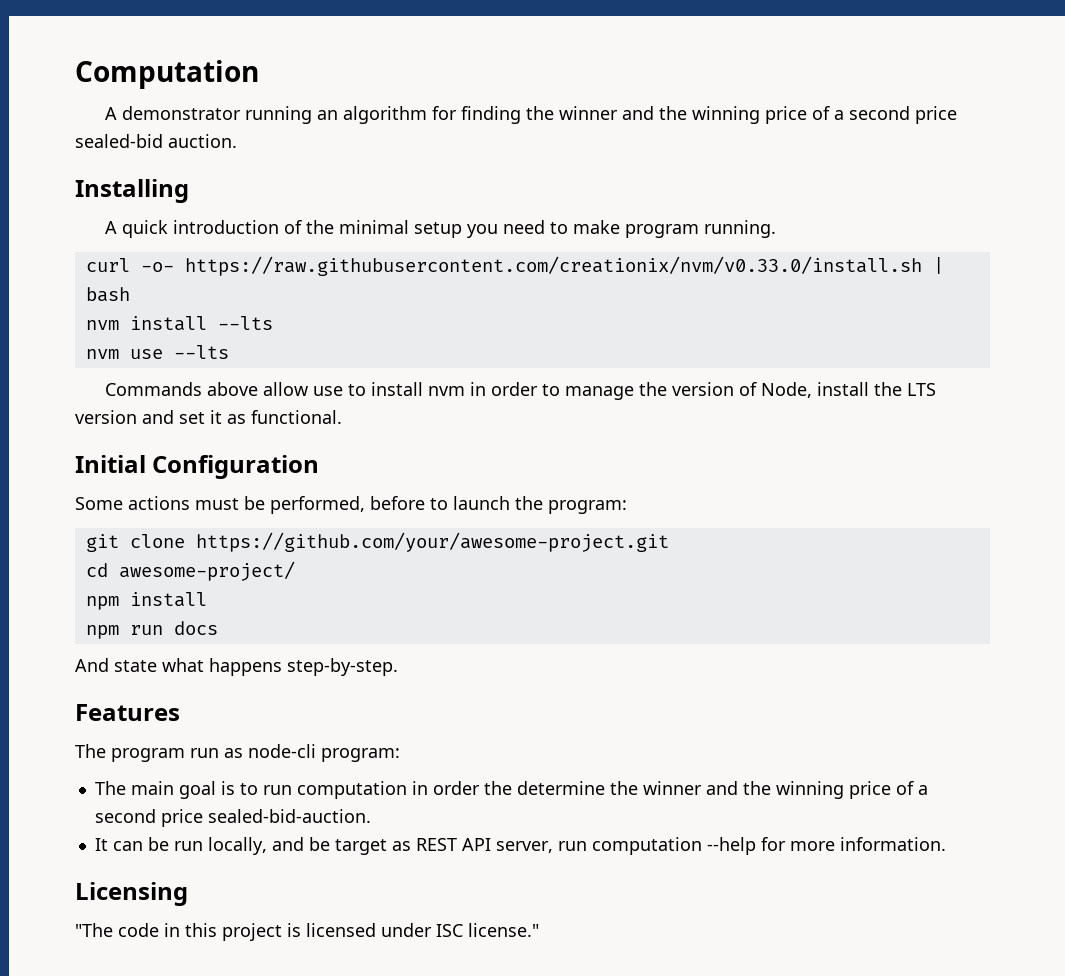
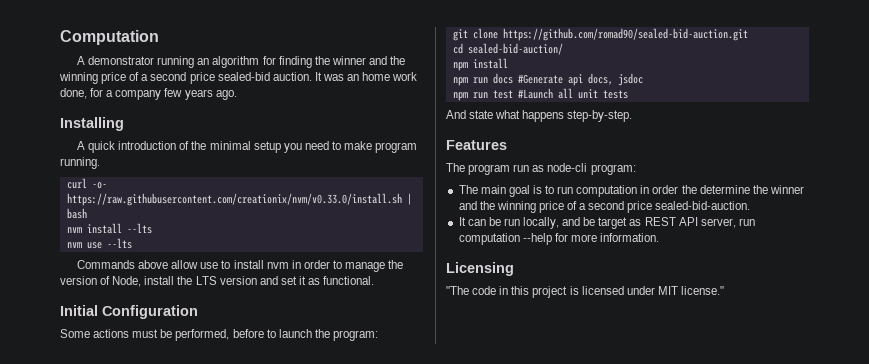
+ It was an home work done, for a company few years ago.
- git clone https://github.com/your/awesome-project.git
+ git clone https://github.com/romad90/sealed-bid-auction.git
- cd awesome-project/
+ cd sealed-bid-auction/
- npm run docs
+ npm run docs #Generate api docs, jsdoc
+ npm run test #Launch all unit tests
- "The code in this project is licensed under ISC license."
+ "The code in this project is licensed under MIT license."

